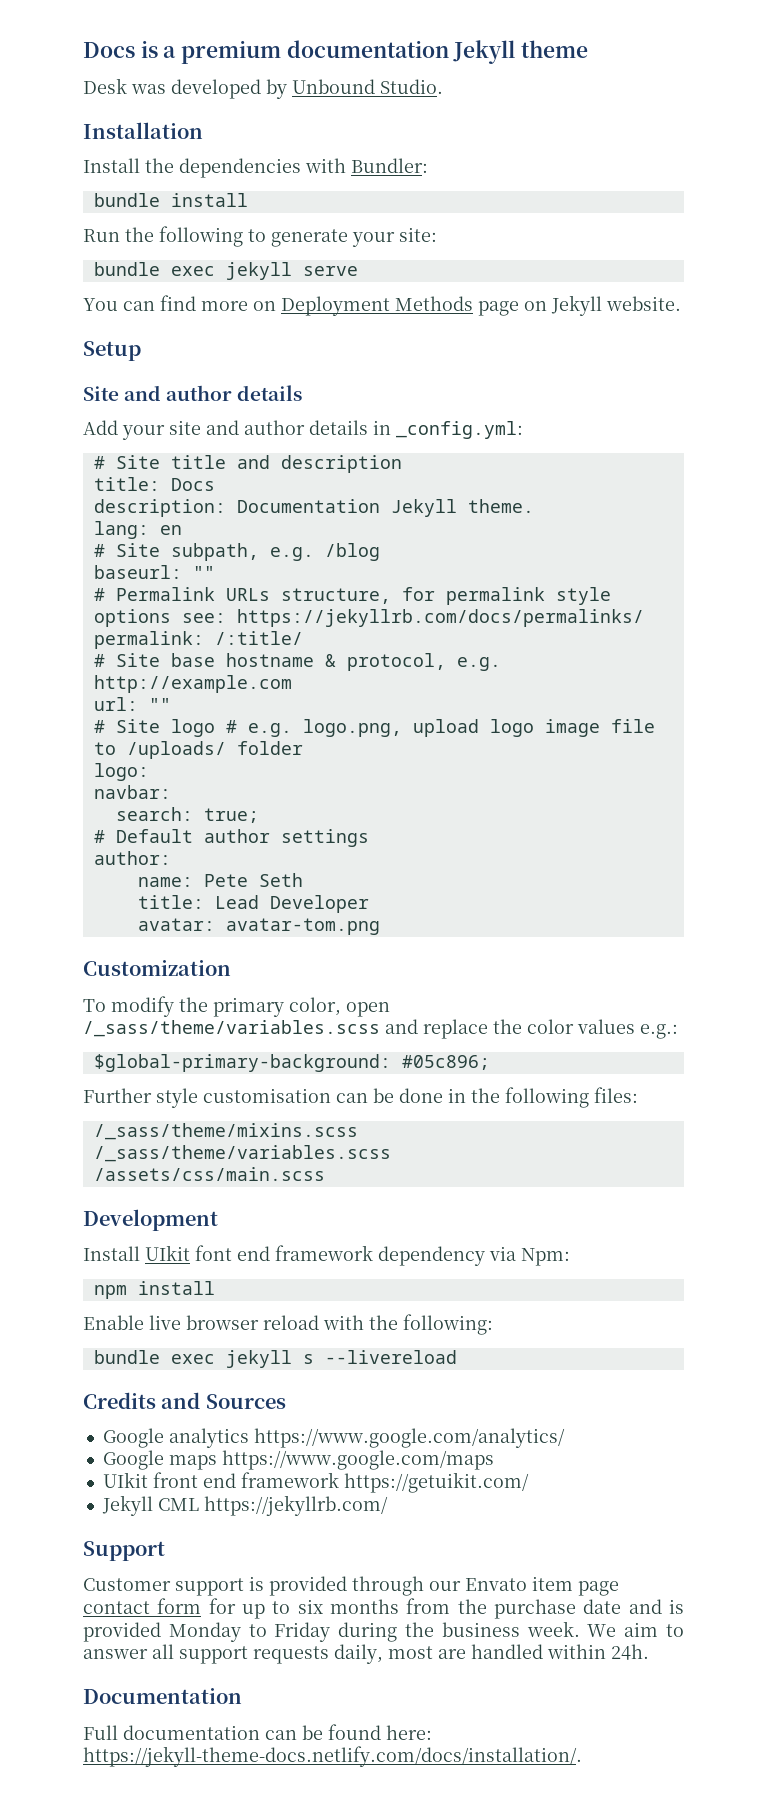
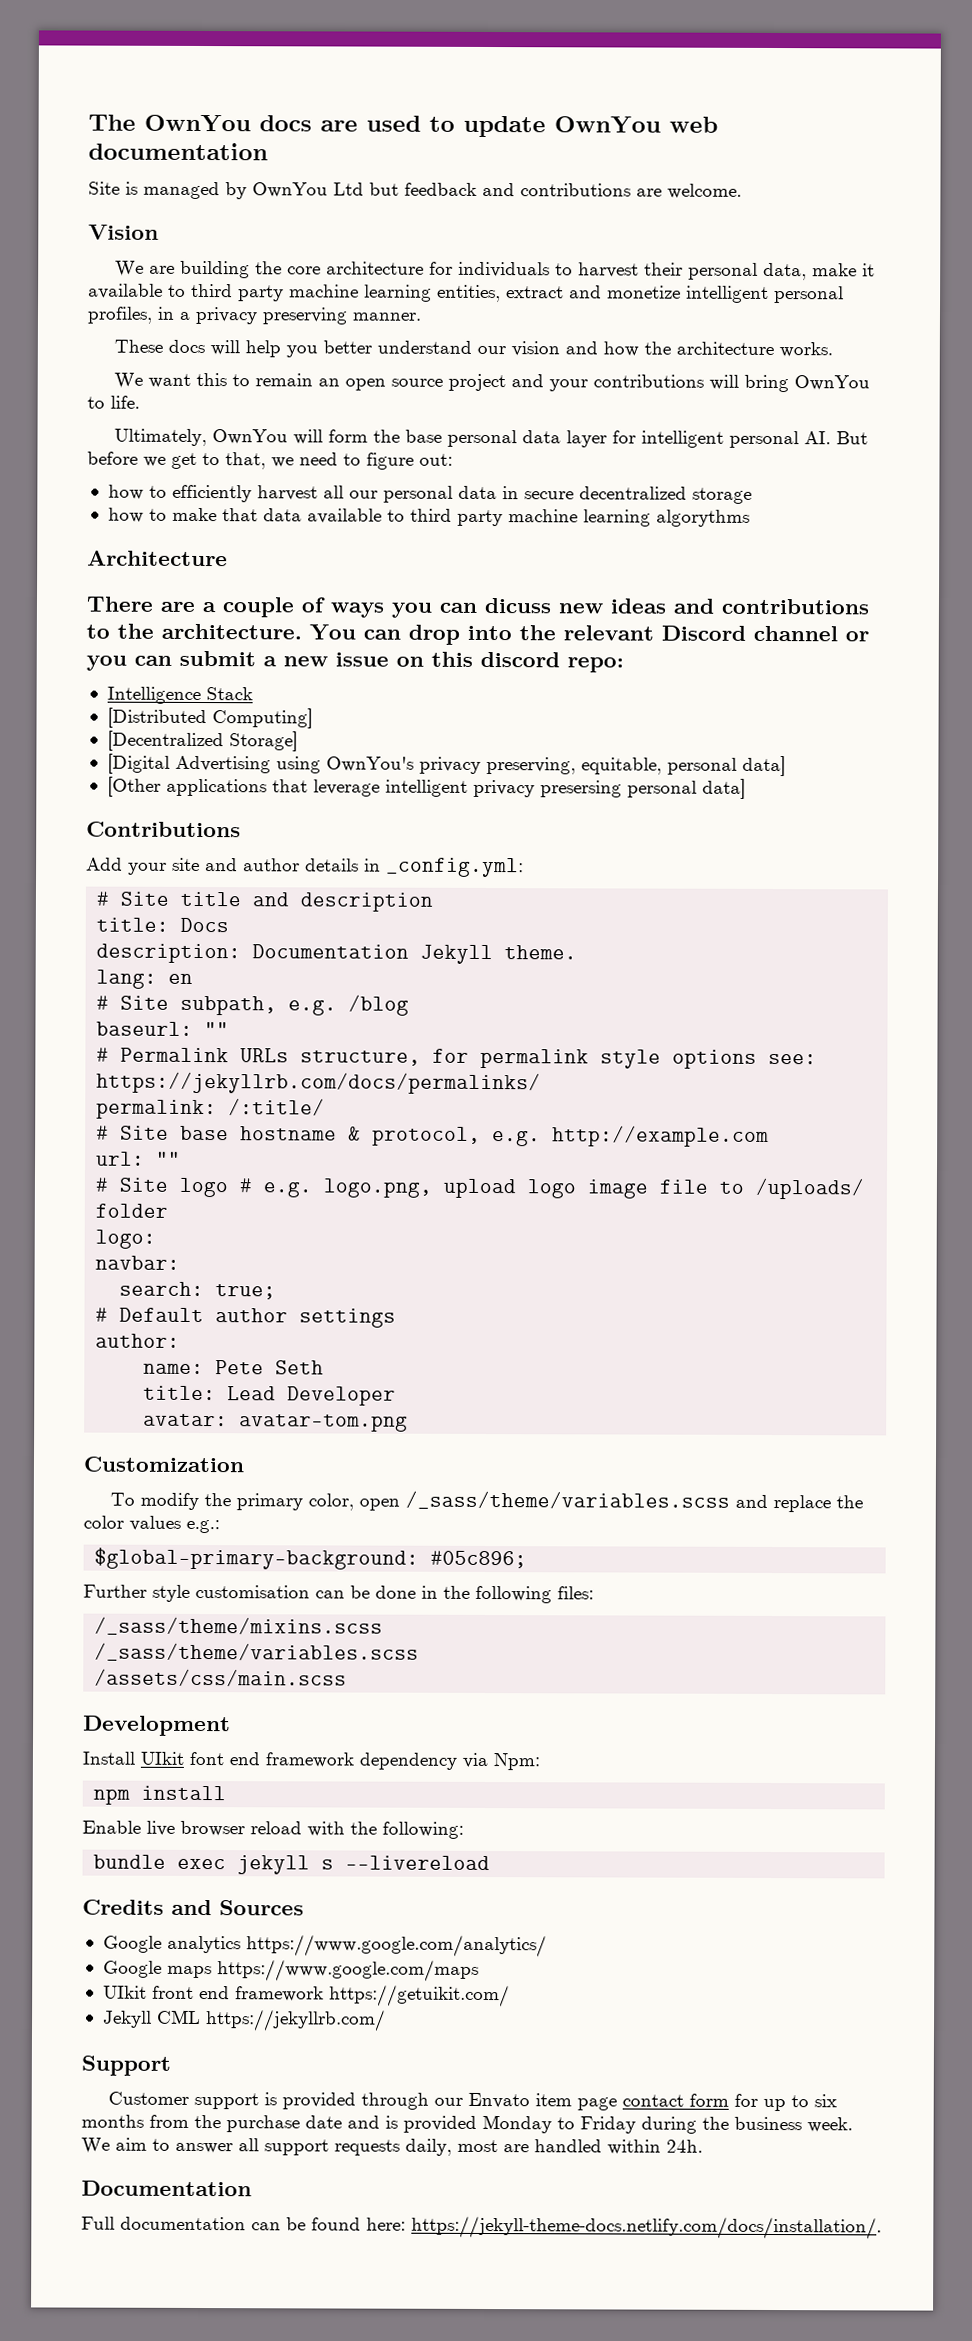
- Docs is a premium documentation Jekyll theme
- Desk was developed by Unbound Studio.
- Installation
- Install the dependencies with Bundler:
- bundle install
- Run the following to generate your site:
- bundle exec jekyll serve
- You can find more on Deployment Methods page on Jekyll website.
- Setup
- Site and author details
+ The OwnYou docs are used to update OwnYou web documentation
+ Site is managed by OwnYou Ltd but feedback and contributions are welcome.
+ Vision
+ We are building the core architecture for individuals to harvest their personal data, make it available to third party machine learning entities, extract and monetize intelligent personal profiles, in a privacy preserving manner.
+ These docs will help you better understand our vision and how the architecture works.
+ We want this to remain an open source project and your contributions will bring OwnYou to life.
+ Ultimately, OwnYou will form the base personal data layer for intelligent personal AI. But before we get to that, we need to figure out:
+ how to efficiently harvest all our personal data in secure decentralized storage
+ how to make that data available to third party machine learning algorythms
+ Architecture
+ There are a couple of ways you can dicuss new ideas and contributions to the architecture. You can drop into the relevant Discord channel or you can submit a new issue on this discord repo:
+ Intelligence Stack
+ [Distributed Computing]
+ [Decentralized Storage]
+ [Digital Advertising using OwnYou's privacy preserving, equitable, personal data]
+ [Other applications that leverage intelligent privacy presersing personal data]
+ Contributions

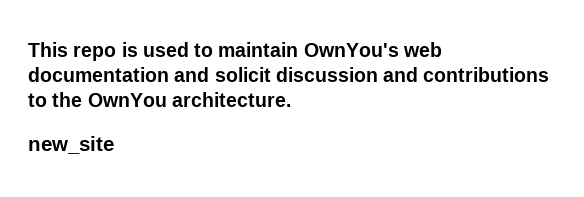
- The OwnYou docs are used to update OwnYou web documentation
- Site is managed by OwnYou Ltd but feedback and contributions are welcome.
- Vision
- We are building the core architecture for individuals to harvest their personal data, make it available to third party machine learning entities, extract and monetize intelligent personal profiles, in a privacy preserving manner.
- These docs will help you better understand our vision and how the architecture works.
- We want this to remain an open source project and your contributions will bring OwnYou to life.
- Ultimately, OwnYou will form the base personal data layer for intelligent personal AI. But before we get to that, we need to figure out:
- how to efficiently harvest all our personal data in secure decentralized storage
- how to make that data available to third party machine learning algorythms
- Architecture
- There are a couple of ways you can dicuss new ideas and contributions to the architecture. You can drop into the relevant Discord channel or you can submit a new issue on this discord repo:
- Intelligence Stack
- [Distributed Computing]
- [Decentralized Storage]
- [Digital Advertising using OwnYou's privacy preserving, equitable, personal data]
- [Other applications that leverage intelligent privacy presersing personal data]
- Contributions
- Add your site and author details in _config.yml:
- # Site title and description
- title: Docs
- description: Documentation Jekyll theme.
- lang: en
- # Site subpath, e.g. /blog
- baseurl: ""
- # Permalink URLs structure, for permalink style options see: https://jekyllrb.com/docs/permalinks/
- permalink: /:title/
- # Site base hostname & protocol, e.g. http://example.com
- url: ""
- # Site logo # e.g. logo.png, upload logo image file to /uploads/ folder
- logo:
- navbar:
- search: true;
- # Default author settings
- author:
- name: Pete Seth
- title: Lead Developer
- avatar: avatar-tom.png
- Customization
- To modify the primary color, open /_sass/theme/variables.scss and replace the color values e.g.:
- $global-primary-background: #05c896;
- Further style customisation can be done in the following files:
- /_sass/theme/mixins.scss
- /_sass/theme/variables.scss
- /assets/css/main.scss
- Development
- Install UIkit font end framework dependency via Npm:
- npm install
- Enable live browser reload with the following:
- bundle exec jekyll s --livereload
- Credits and Sources
- Google analytics https://www.google.com/analytics/
- Google maps https://www.google.com/maps
- UIkit front end framework https://getuikit.com/
- Jekyll CML https://jekyllrb.com/
- Support
- Customer support is provided through our Envato item page contact form for up to six months from the purchase date and is provided Monday to Friday during the business week. We aim to answer all support requests daily, most are handled within 24h.
- Documentation
- Full documentation can be found here: https://jekyll-theme-docs.netlify.com/docs/installation/.
+ This repo is used to maintain OwnYou's web documentation and solicit discussion and contributions to the OwnYou architecture.
+ new_site

